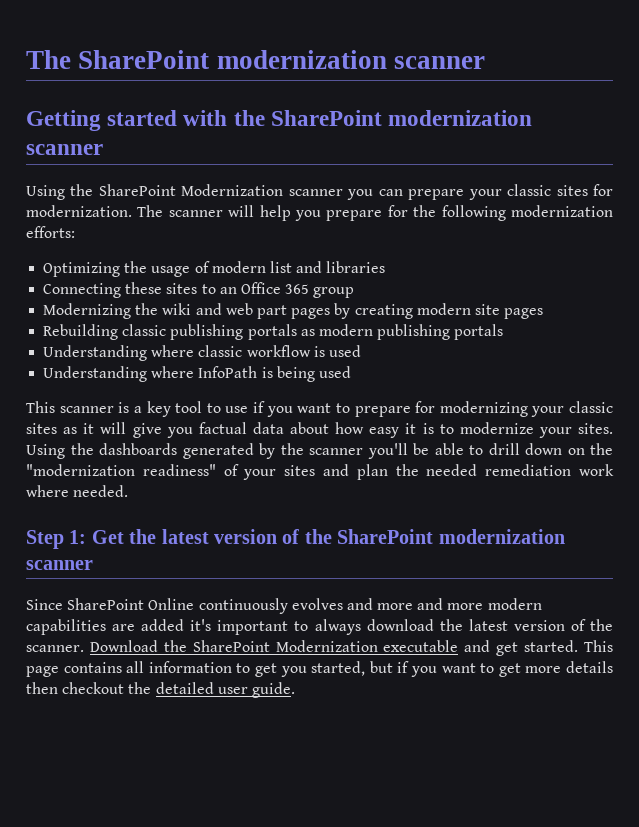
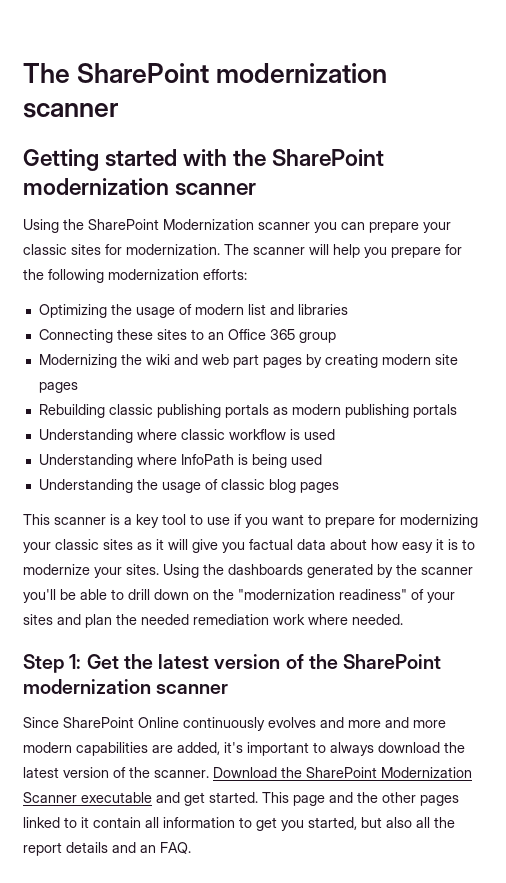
+ Understanding the usage of classic blog pages
- Since SharePoint Online continuously evolves and more and more modern capabilities are added it's important to always download the latest version of the scanner.
+ Since SharePoint Online continuously evolves and more and more modern capabilities are added, it's important to always download the latest version of the scanner.
- Download the SharePoint Modernization executable and get started.
+ Download the SharePoint Modernization Scanner executable and get started.
- This page contains all information to get you started, but if you want to get more details then checkout the detailed user guide.
+ This page and the other pages linked to it contain all information to get you started, but also all the report details and an FAQ.

